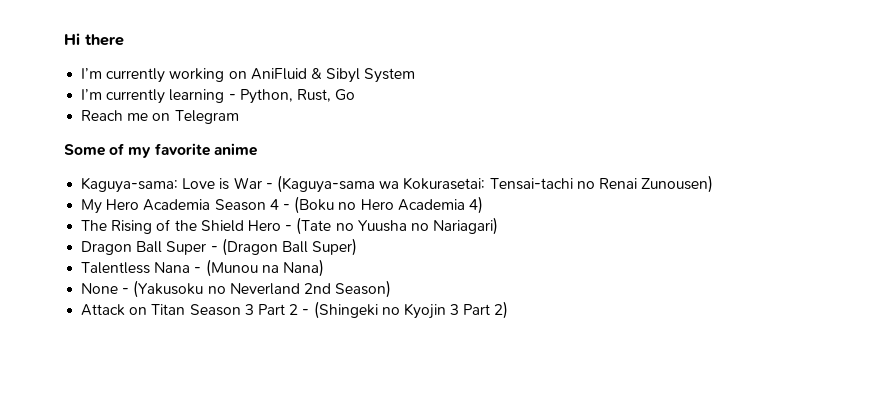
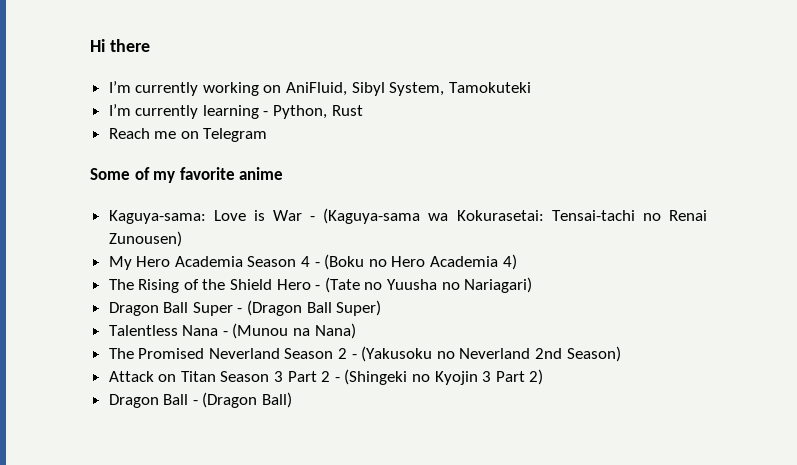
- I’m currently working on AniFluid & Sibyl System
+ I’m currently working on AniFluid, Sibyl System, Tamokuteki
- I’m currently learning - Python, Rust, Go
+ I’m currently learning - Python, Rust
- None - (Yakusoku no Neverland 2nd Season)
+ The Promised Neverland Season 2 - (Yakusoku no Neverland 2nd Season)
+ Dragon Ball - (Dragon Ball)

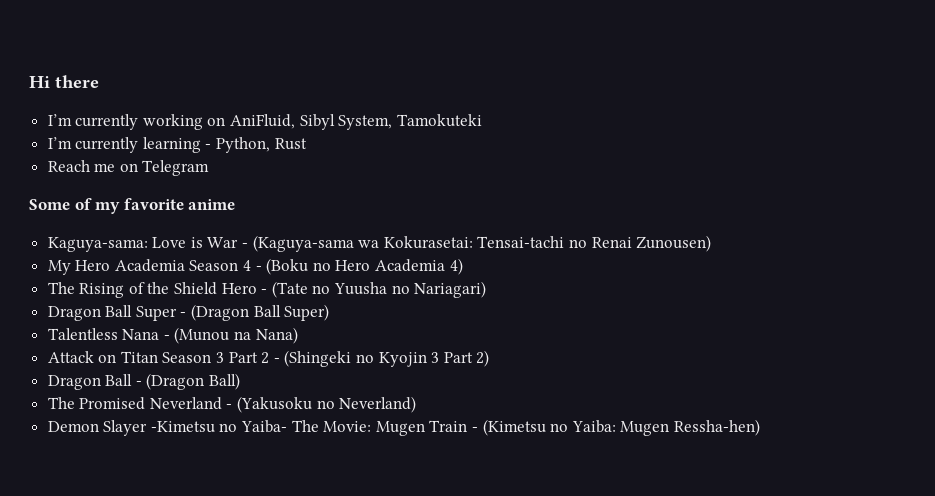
- The Promised Neverland Season 2 - (Yakusoku no Neverland 2nd Season)
+ The Promised Neverland - (Yakusoku no Neverland)
+ Demon Slayer -Kimetsu no Yaiba- The Movie: Mugen Train - (Kimetsu no Yaiba: Mugen Ressha-hen)

